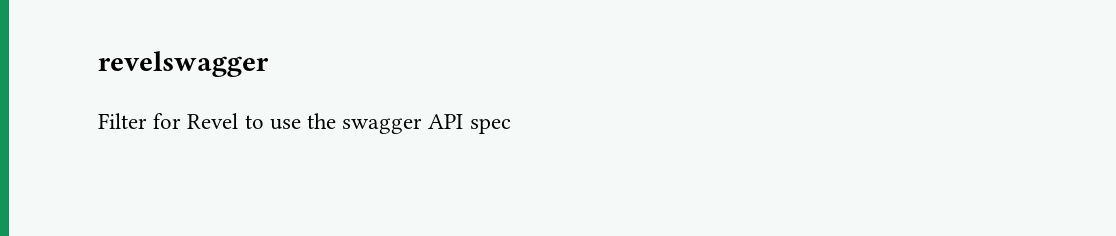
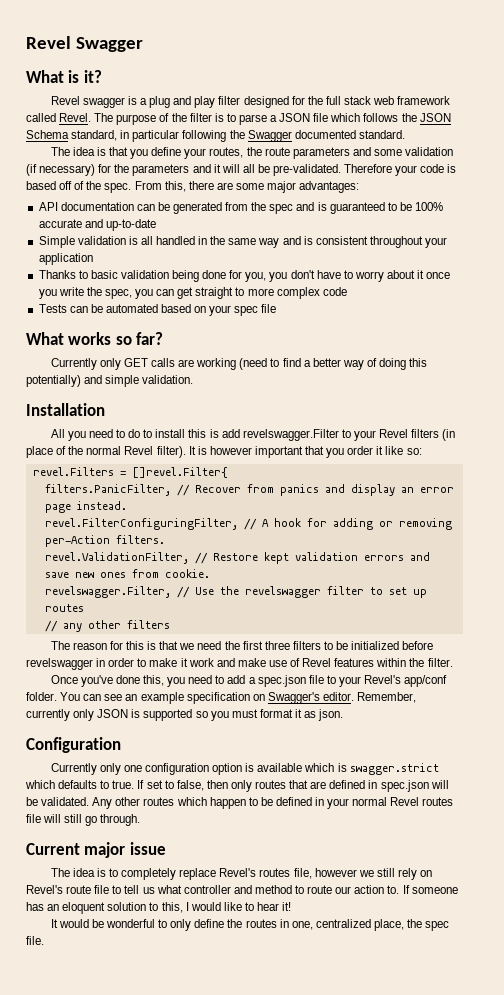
- revelswagger
- Filter for Revel to use the swagger API spec
+ Revel Swagger
+ What is it?
+ Revel swagger is a plug and play filter designed for the full stack web framework called Revel. The purpose of the filter is to parse a JSON file which follows the JSON Schema standard, in particular following the Swagger documented standard.
+ The idea is that you define your routes, the route parameters and some validation (if necessary) for the parameters and it will all be pre-validated. Therefore your code is based off of the spec. From this, there are some major advantages:
+ API documentation can be generated from the spec and is guaranteed to be 100% accurate and up-to-date
+ Simple validation is all handled in the same way and is consistent throughout your application
+ Thanks to basic validation being done for you, you don't have to worry about it once you write the spec, you can get straight to more complex code
+ Tests can be automated based on your spec file
+ What works so far?
+ Currently only GET calls are working (need to find a better way of doing this potentially) and simple validation.
+ Installation
+ All you need to do to install this is add revelswagger.Filter to your Revel filters (in place of the normal Revel filter). It is however important that you order it like so:
+ revel.Filters = []revel.Filter{
+ filters.PanicFilter, // Recover from panics and display an error page instead.
+ revel.FilterConfiguringFilter, // A hook for adding or removing per-Action filters.
+ revel.ValidationFilter, // Restore kept validation errors and save new ones from cookie.
+ revelswagger.Filter, // Use the revelswagger filter to set up routes
+ // any other filters
+ The reason for this is that we need the first three filters to be initialized before revelswagger in order to make it work and make use of Revel features within the filter.
+ Once you've done this, you need to add a spec.json file to your Revel's app/conf folder. You can see an example specification on Swagger's editor. Remember, currently only JSON is supported so you must format it as json.
+ Configuration
+ Currently only one configuration option is available which is swagger.strict which defaults to true. If set to false, then only routes that are defined in spec.json will be validated. Any other routes which happen to be defined in your normal Revel routes file will still go through.
+ Current major issue
+ The idea is to completely replace Revel's routes file, however we still rely on Revel's route file to tell us what controller and method to route our action to. If someone has an eloquent solution to this, I would like to hear it!
+ It would be wonderful to only define the routes in one, centralized place, the spec file.

